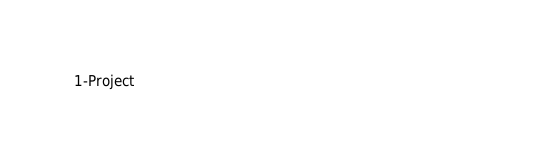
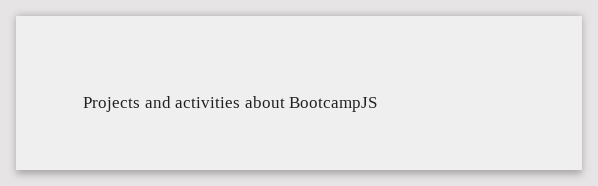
- 1-Project
+ Projects and activities about BootcampJS

